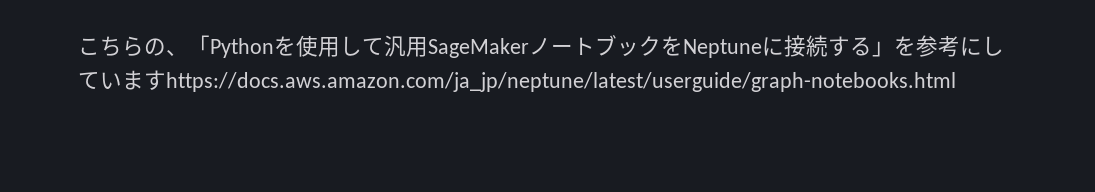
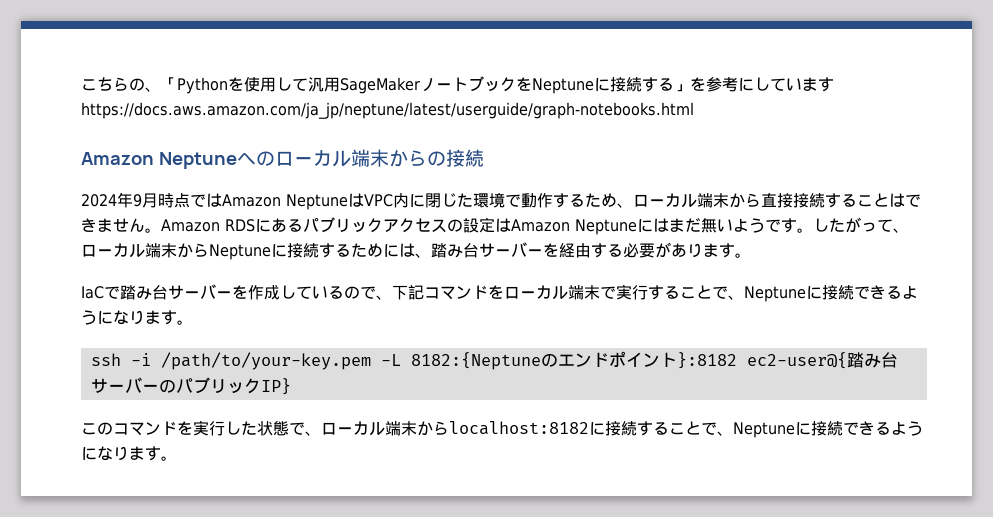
+ Amazon Neptuneへのローカル端末からの接続
+ 2024年9月時点ではAmazon NeptuneはVPC内に閉じた環境で動作するため、ローカル端末から直接接続することはできません。Amazon RDSにあるパブリックアクセスの設定はAmazon Neptuneにはまだ無いようです。したがって、ローカル端末からNeptuneに接続するためには、踏み台サーバーを経由する必要があります。
+ IaCで踏み台サーバーを作成しているので、下記コマンドをローカル端末で実行することで、Neptuneに接続できるようになります。
+ ssh -i /path/to/your-key.pem -L 8182:{Neptuneのエンドポイント}:8182 ec2-user@{踏み台サーバーのパブリックIP}
+ このコマンドを実行した状態で、ローカル端末からlocalhost:8182に接続することで、Neptuneに接続できるようになります。

